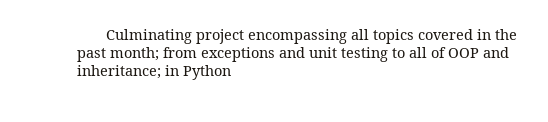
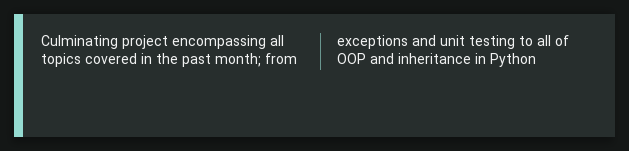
- Culminating project encompassing all topics covered in the past month; from exceptions and unit testing to all of OOP and inheritance; in Python
+ Culminating project encompassing all topics covered in the past month; from exceptions and unit testing to all of OOP and inheritance in Python

